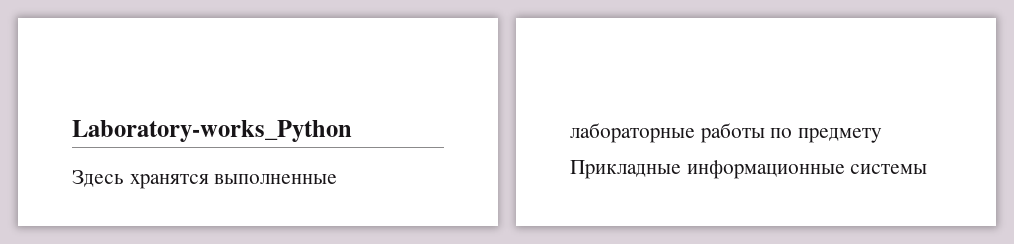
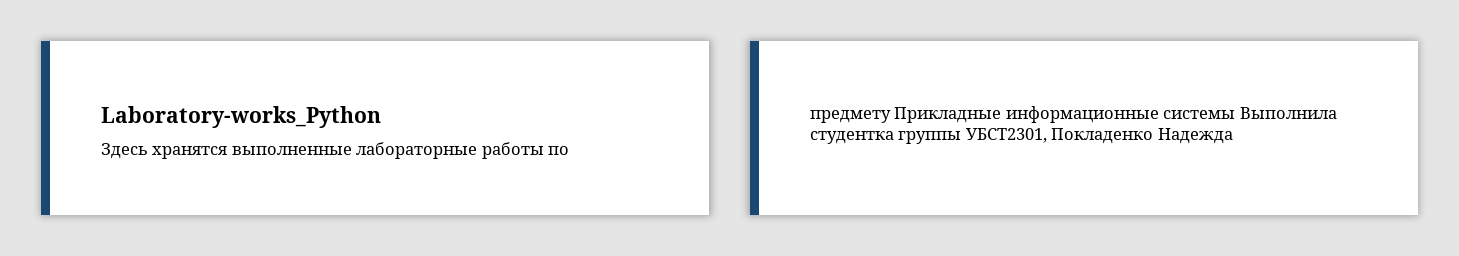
- Здесь хранятся выполненные лабораторные работы по предмету Прикладные информационные системы
+ Здесь хранятся выполненные лабораторные работы по предмету Прикладные информационные системы Выполнила студентка группы УБСТ2301, Покладенко Надежда

